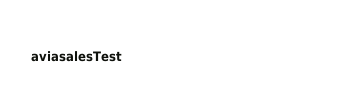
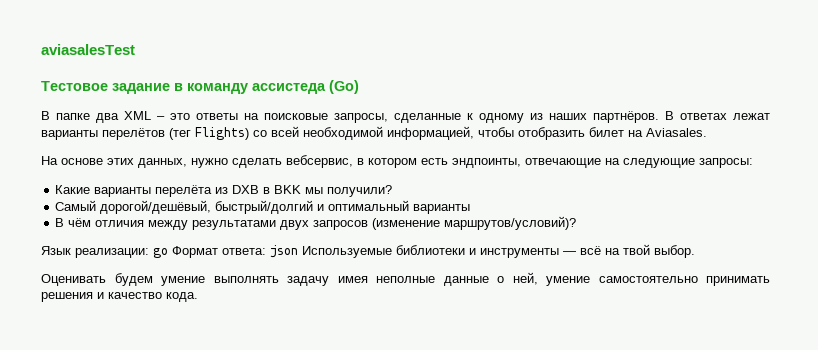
+ Тестовое задание в команду ассистеда (Go)
+ В папке два XML – это ответы на поисковые запросы, сделанные к одному из наших партнёров. В ответах лежат варианты перелётов (тег Flights) со всей необходимой информацией, чтобы отобразить билет на Aviasales.
+ На основе этих данных, нужно сделать вебсервис, в котором есть эндпоинты, отвечающие на следующие запросы:
+ Какие варианты перелёта из DXB в BKK мы получили?
+ Самый дорогой/дешёвый, быстрый/долгий и оптимальный варианты
+ В чём отличия между результатами двух запросов (изменение маршрутов/условий)?
+ Язык реализации: go Формат ответа: json Используемые библиотеки и инструменты — всё на твой выбор.
+ Оценивать будем умение выполнять задачу имея неполные данные о ней, умение самостоятельно принимать решения и качество кода.

